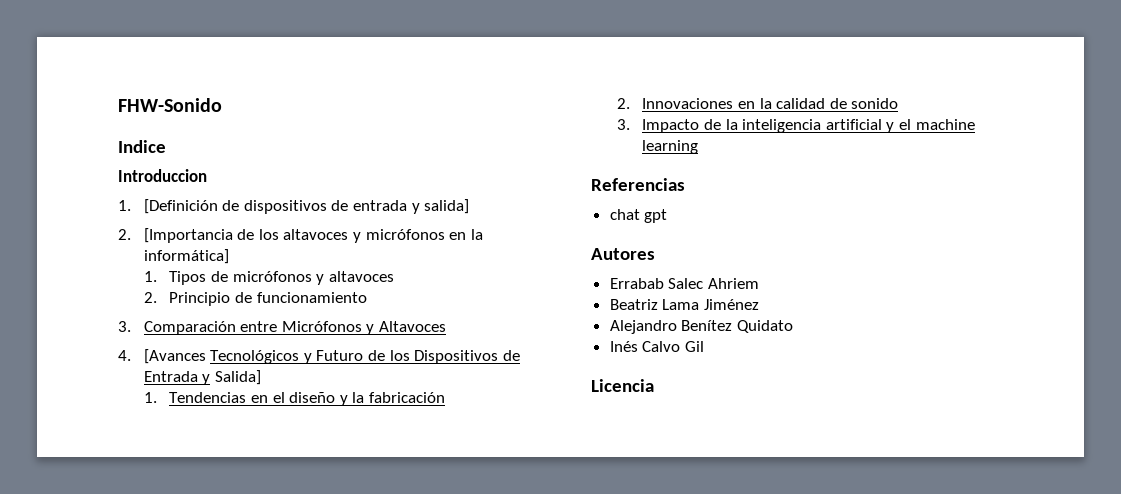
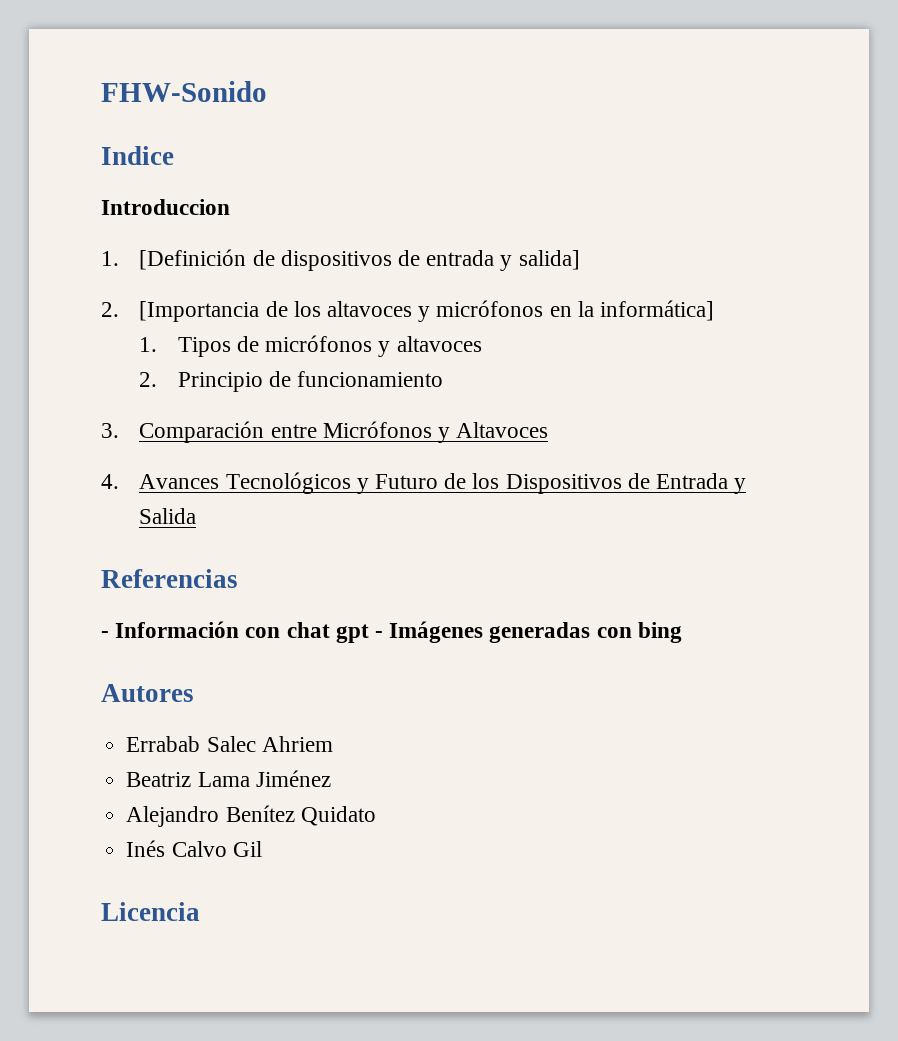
- 4. [Avances Tecnológicos y Futuro de los Dispositivos de Entrada y Salida]
- 1. Tendencias en el diseño y la fabricación
- 2. Innovaciones en la calidad de sonido
- 3. Impacto de la inteligencia artificial y el machine learning
+ 4. Avances Tecnológicos y Futuro de los Dispositivos de Entrada y Salida
  Referencias
- chat gpt
+ - Información con chat gpt - Imágenes generadas con bing

